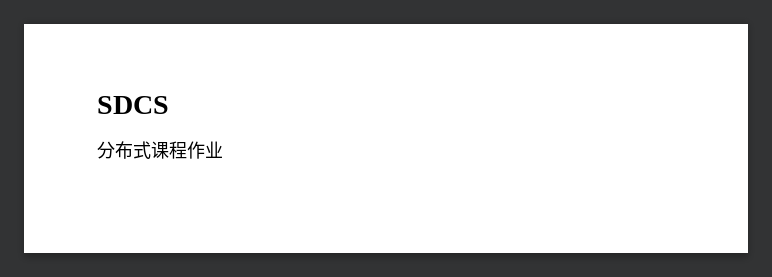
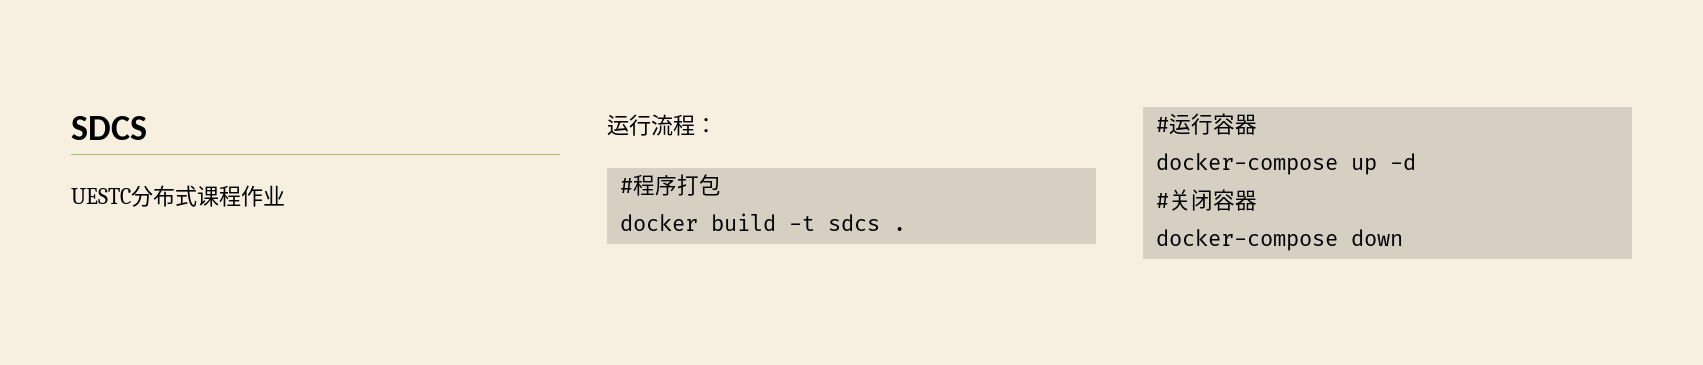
- 分布式课程作业
+ UESTC分布式课程作业
+ 运行流程：
+ #程序打包
+ docker build -t sdcs .
+ #运行容器
+ docker-compose up -d
+ #关闭容器
+ docker-compose down

